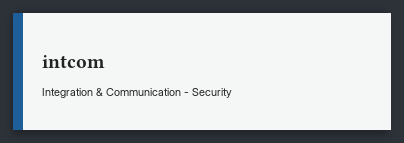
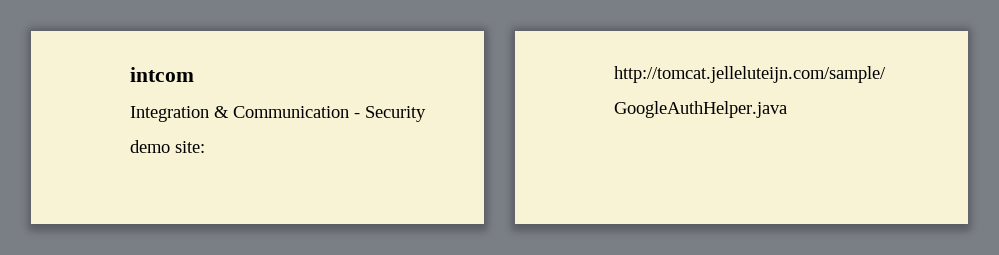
+ demo site: http://tomcat.jelleluteijn.com/sample/
+ GoogleAuthHelper.java

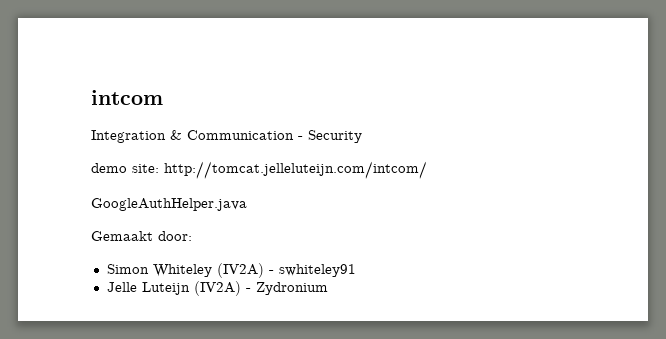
- demo site: http://tomcat.jelleluteijn.com/sample/
+ demo site: http://tomcat.jelleluteijn.com/intcom/
+ Gemaakt door:
+ Simon Whiteley (IV2A) - swhiteley91
+ Jelle Luteijn (IV2A) - Zydronium

